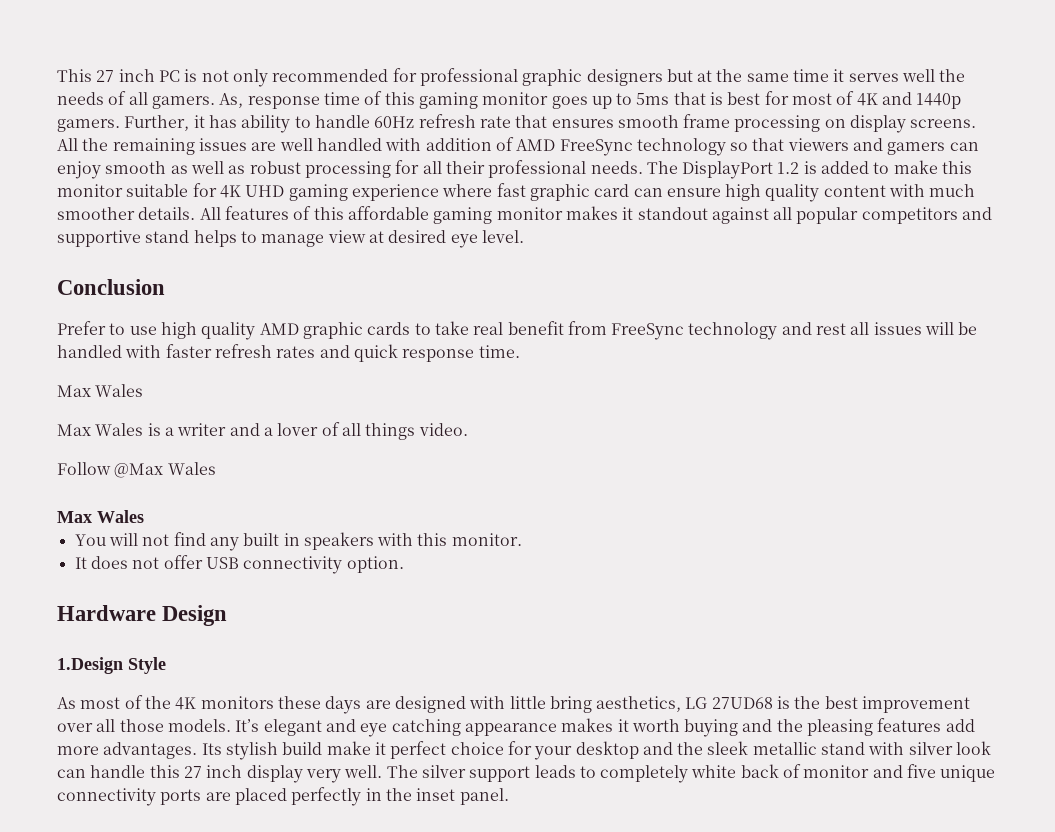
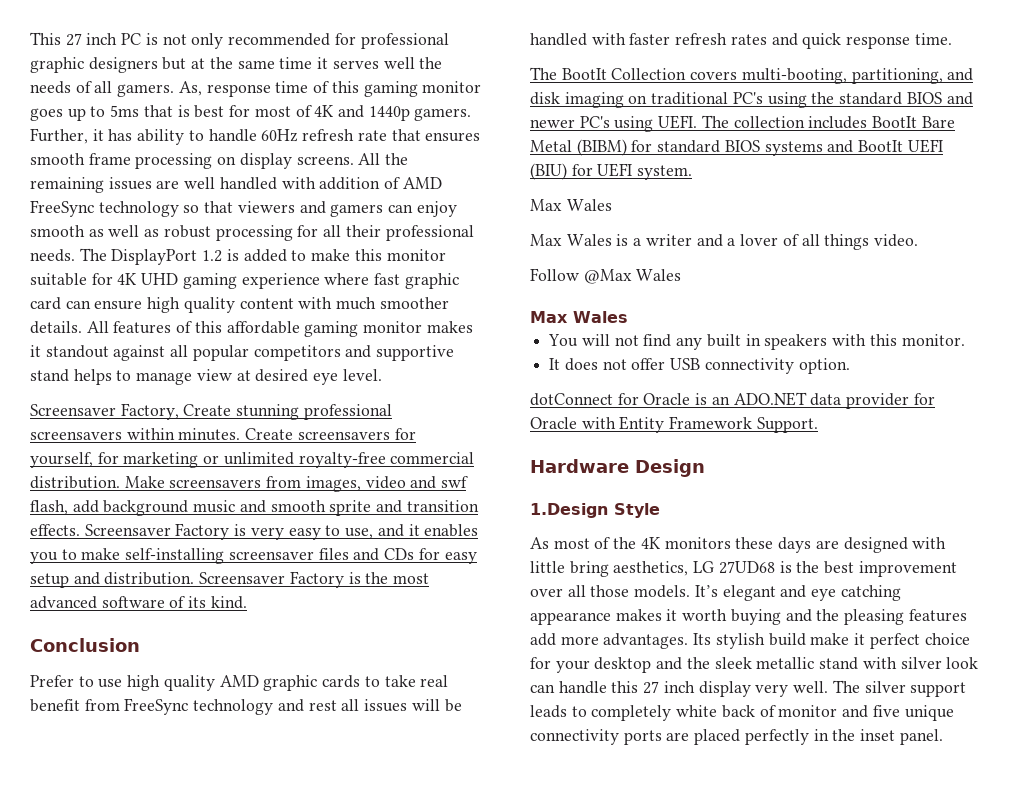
+ Screensaver Factory, Create stunning professional screensavers within minutes. Create screensavers for yourself, for marketing or unlimited royalty-free commercial distribution. Make screensavers from images, video and swf flash, add background music and smooth sprite and transition effects. Screensaver Factory is very easy to use, and it enables you to make self-installing screensaver files and CDs for easy setup and distribution. Screensaver Factory is the most advanced software of its kind.
+ The BootIt Collection covers multi-booting, partitioning, and disk imaging on traditional PC's using the standard BIOS and newer PC's using UEFI. The collection includes BootIt Bare Metal (BIBM) for standard BIOS systems and BootIt UEFI (BIU) for UEFI system.
+ dotConnect for Oracle is an ADO.NET data provider for Oracle with Entity Framework Support.

